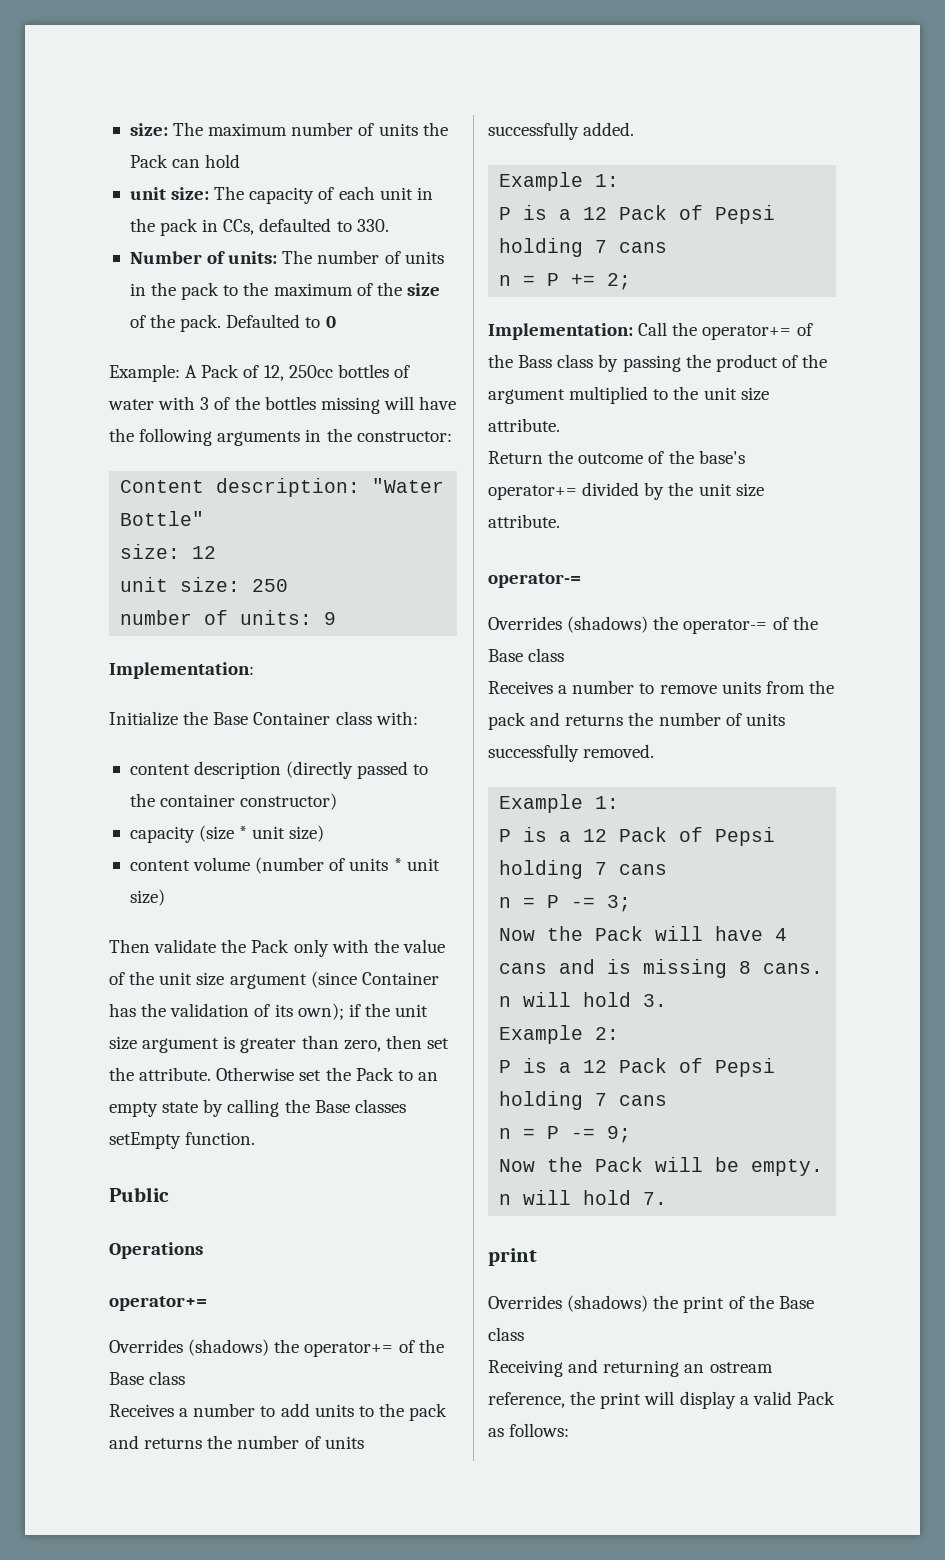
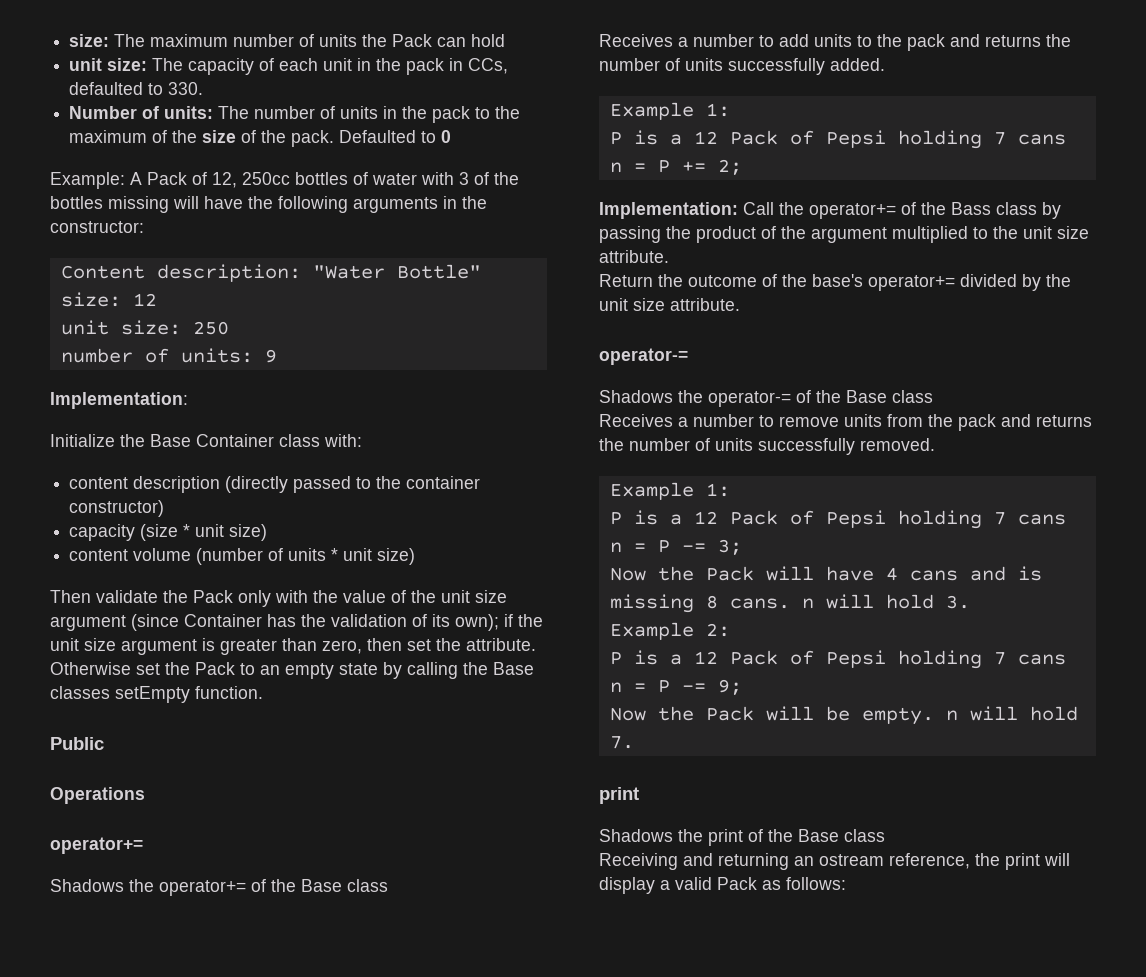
- Overrides (shadows) the operator+= of the Base class
+ Shadows the operator+= of the Base class
- Overrides (shadows) the operator-= of the Base class
+ Shadows the operator-= of the Base class
- Overrides (shadows) the print of the Base class
+ Shadows the print of the Base class

